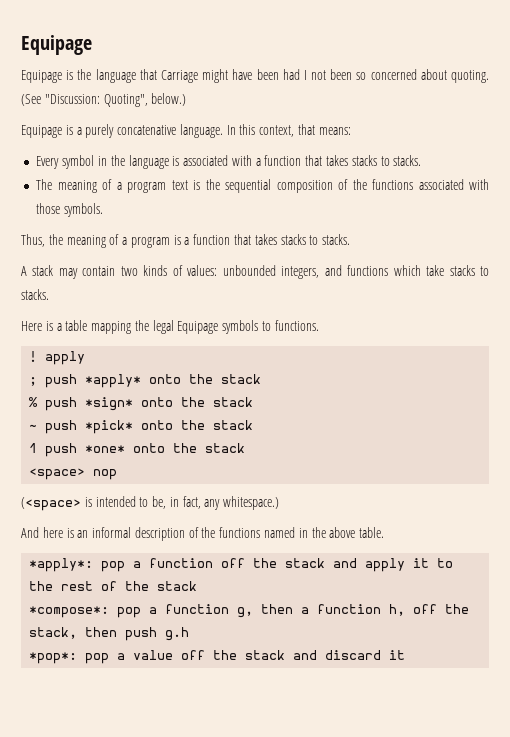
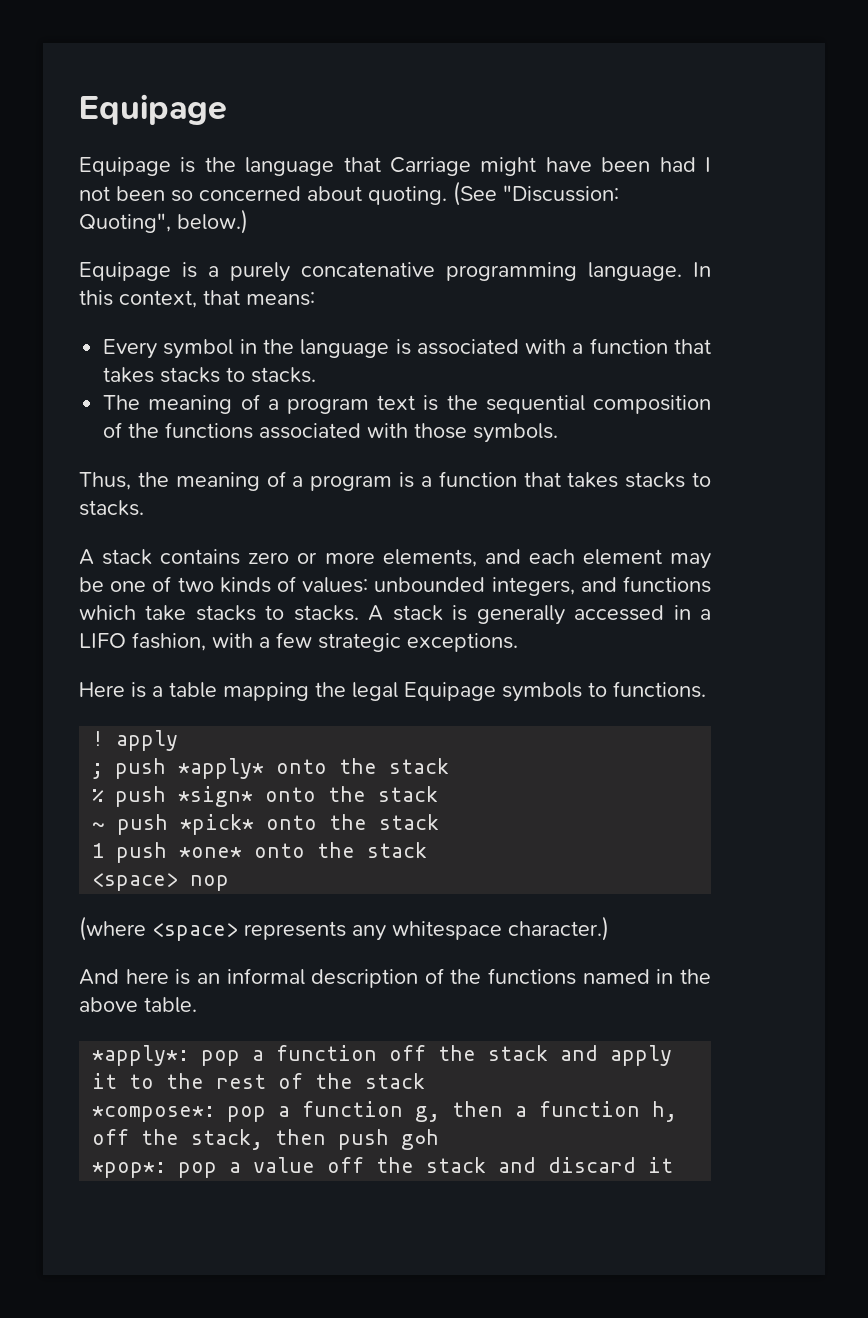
- Equipage is a purely concatenative language.
+ Equipage is a purely concatenative programming language.
- A stack may contain two kinds of values: unbounded integers, and functions which take stacks to stacks.
+ A stack contains zero or more elements, and each element may be one of two kinds of values: unbounded integers, and functions which take stacks to stacks. A stack is generally accessed in a LIFO fashion, with a few strategic exceptions.
- (<space> is intended to be, in fact, any whitespace.)
+ (where <space> represents any whitespace character.)
- *compose*: pop a function g, then a function h, off the stack, then push g.h
+ *compose*: pop a function g, then a function h, off the stack, then push g∘h

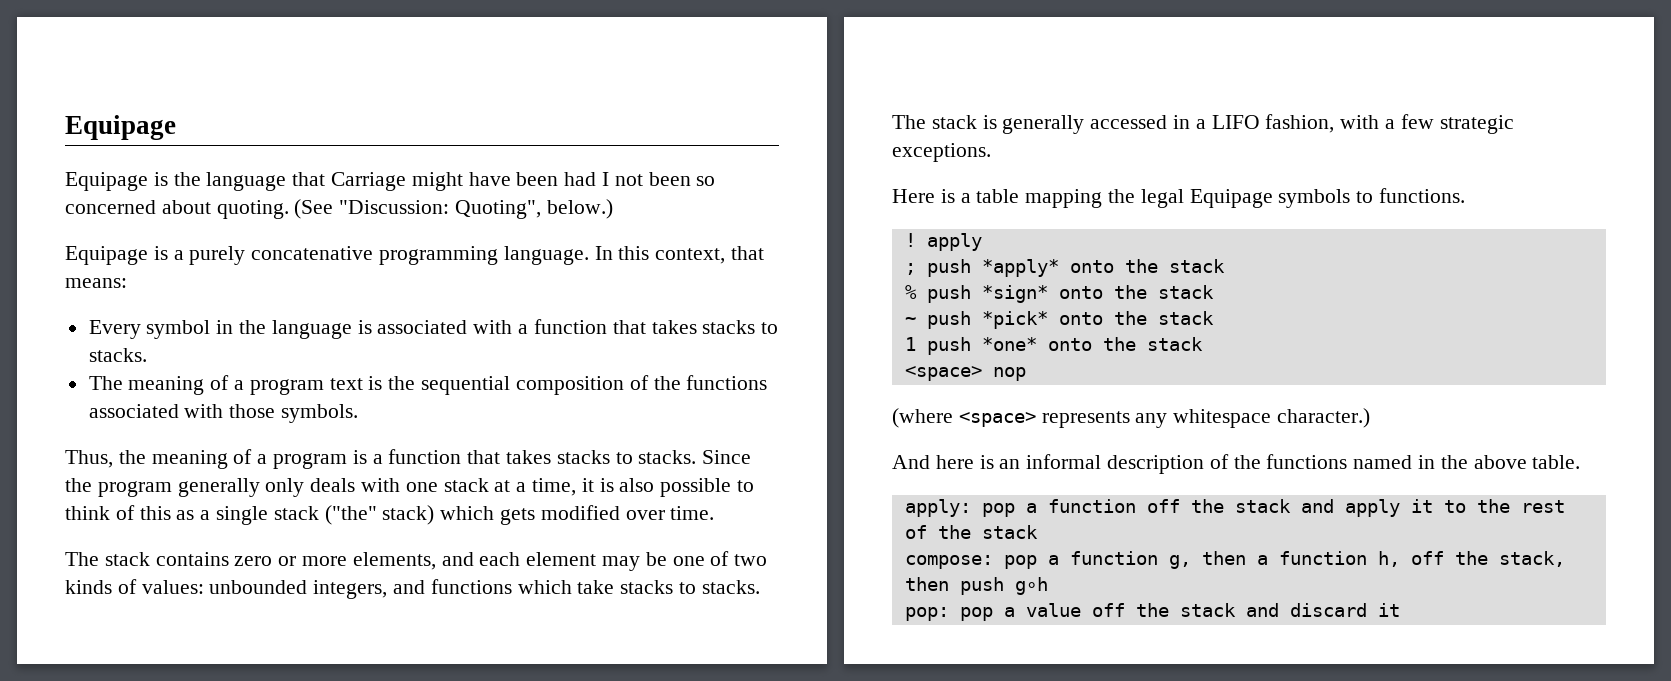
- Thus, the meaning of a program is a function that takes stacks to stacks.
- A stack contains zero or more elements, and each element may be one of two kinds of values: unbounded integers, and functions which take stacks to stacks.
+ Thus, the meaning of a program is a function that takes stacks to stacks. Since the program generally only deals with one stack at a time, it is also possible to think of this as a single stack ("the" stack) which gets modified over time.
+ The stack contains zero or more elements, and each element may be one of two kinds of values: unbounded integers, and functions which take stacks to stacks.
- A stack is generally accessed in a LIFO fashion, with a few strategic exceptions.
+ The stack is generally accessed in a LIFO fashion, with a few strategic exceptions.
- *apply*: pop a function off the stack and apply it to the rest of the stack
+ apply: pop a function off the stack and apply it to the rest of the stack
- *compose*: pop a function g, then a function h, off the stack, then push g∘h
+ compose: pop a function g, then a function h, off the stack, then push g∘h
- *pop*: pop a value off the stack and discard it
+ pop: pop a value off the stack and discard it

